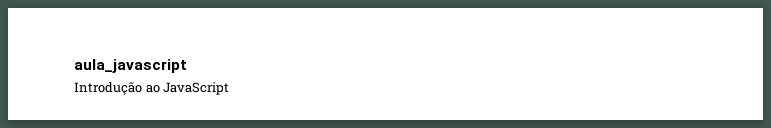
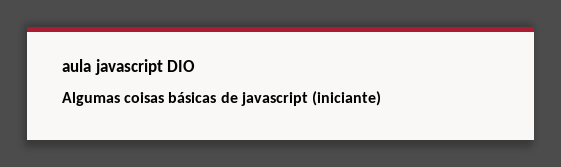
- aula_javascript
- Introdução ao JavaScript
+ aula javascript DIO
+ Algumas coisas básicas de javascript (iniciante)

